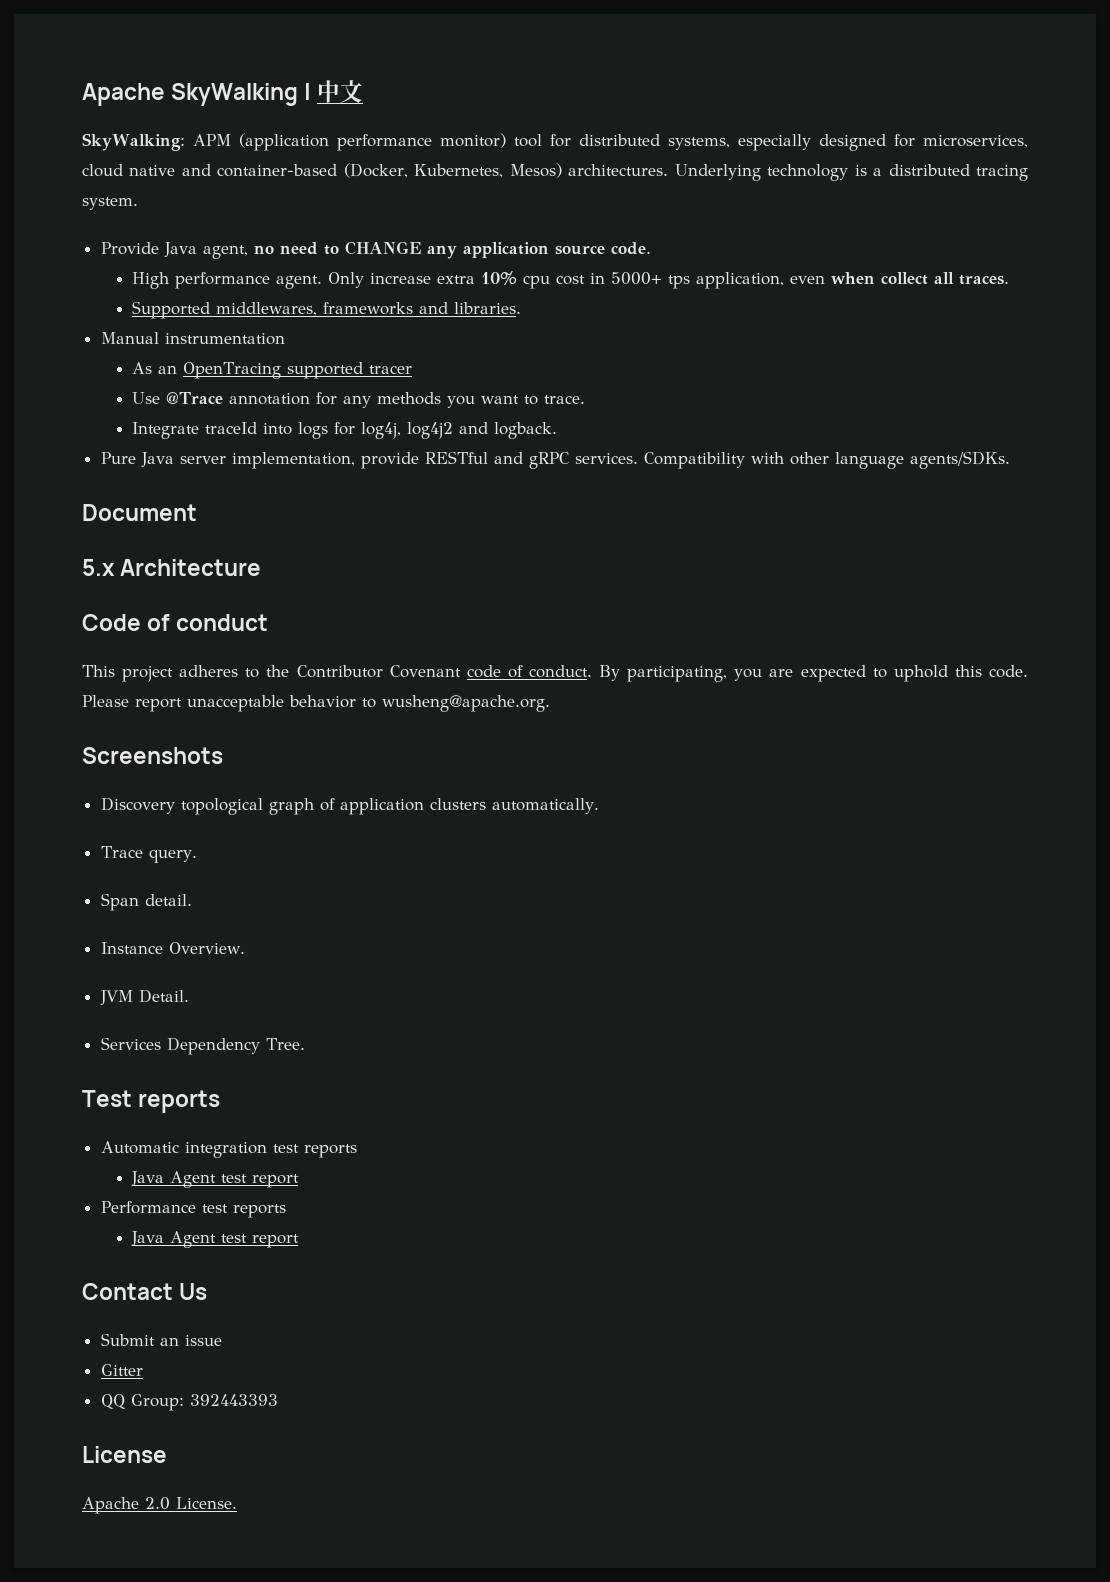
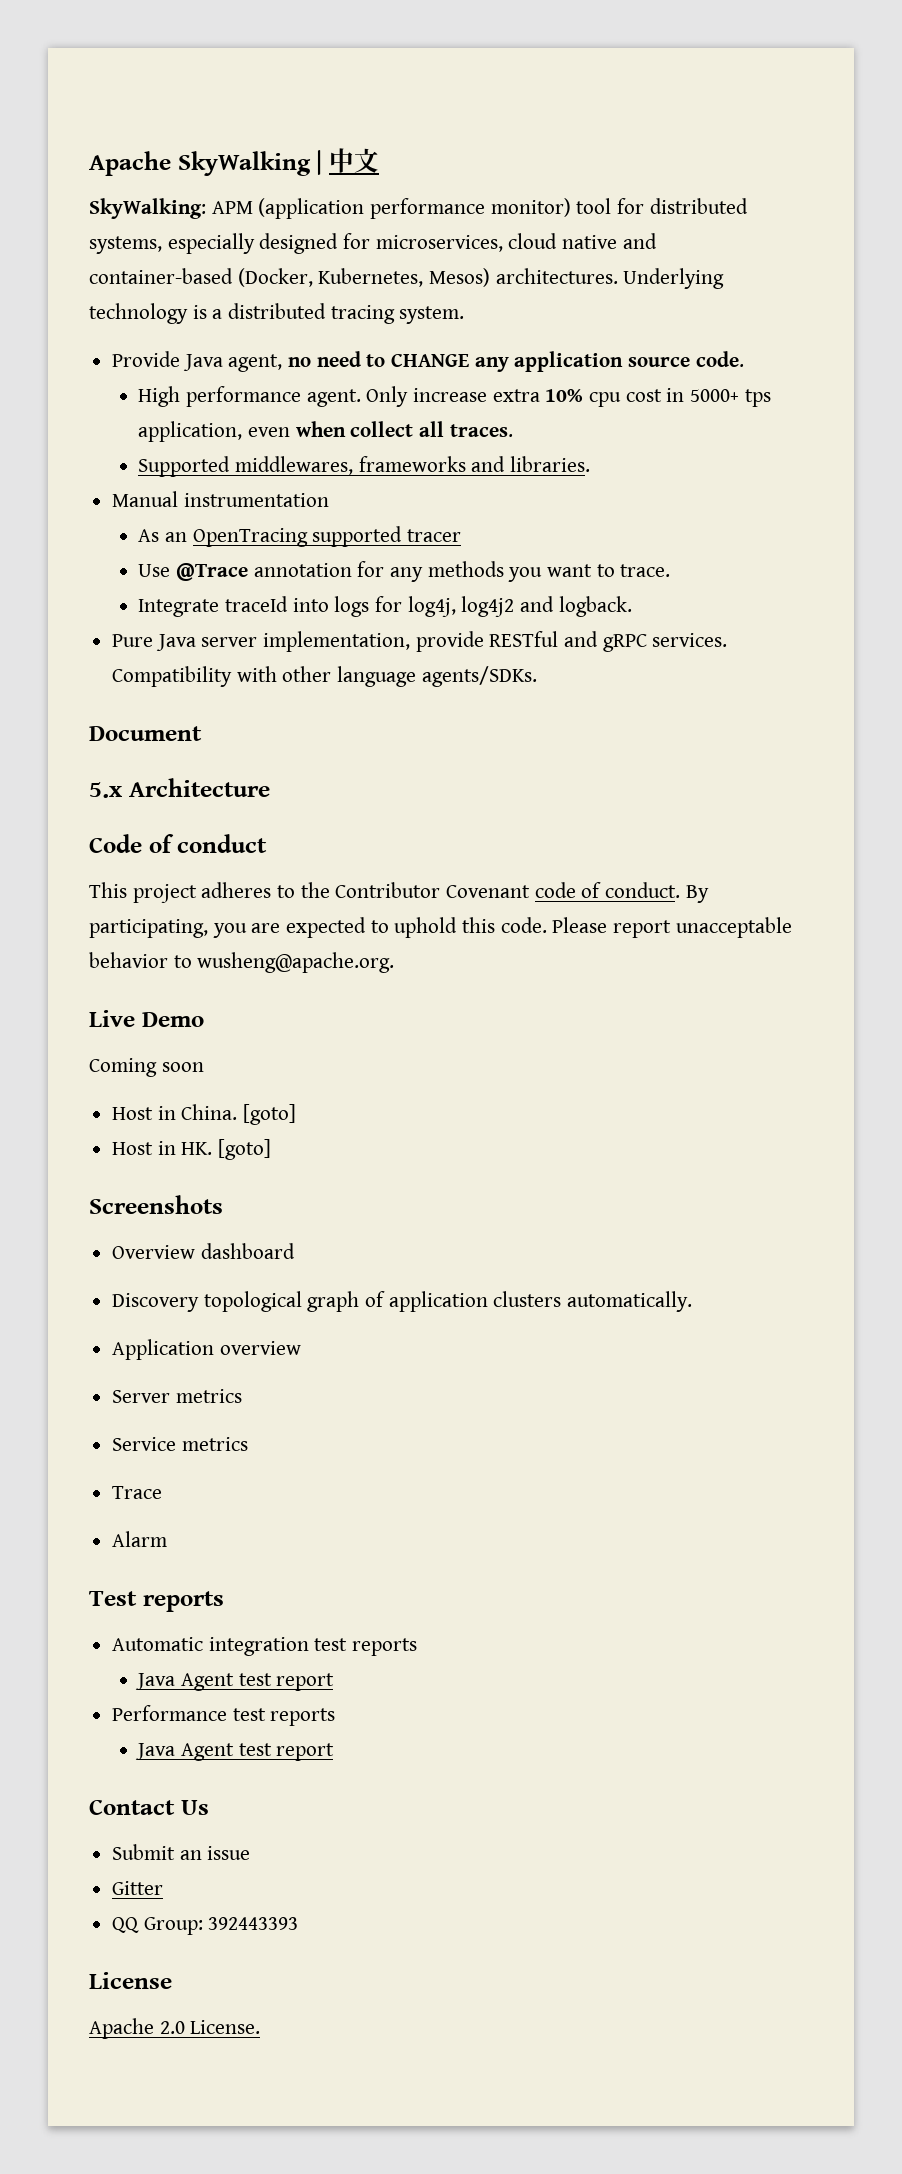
+ Live Demo
+ Coming soon
+ Host in China. [goto]
+ Host in HK. [goto]
+ Overview dashboard
- Trace query.
- Span detail.
- Instance Overview.
- JVM Detail.
- Services Dependency Tree.
+ Application overview
+ Server metrics
+ Service metrics
+ Trace
+ Alarm

